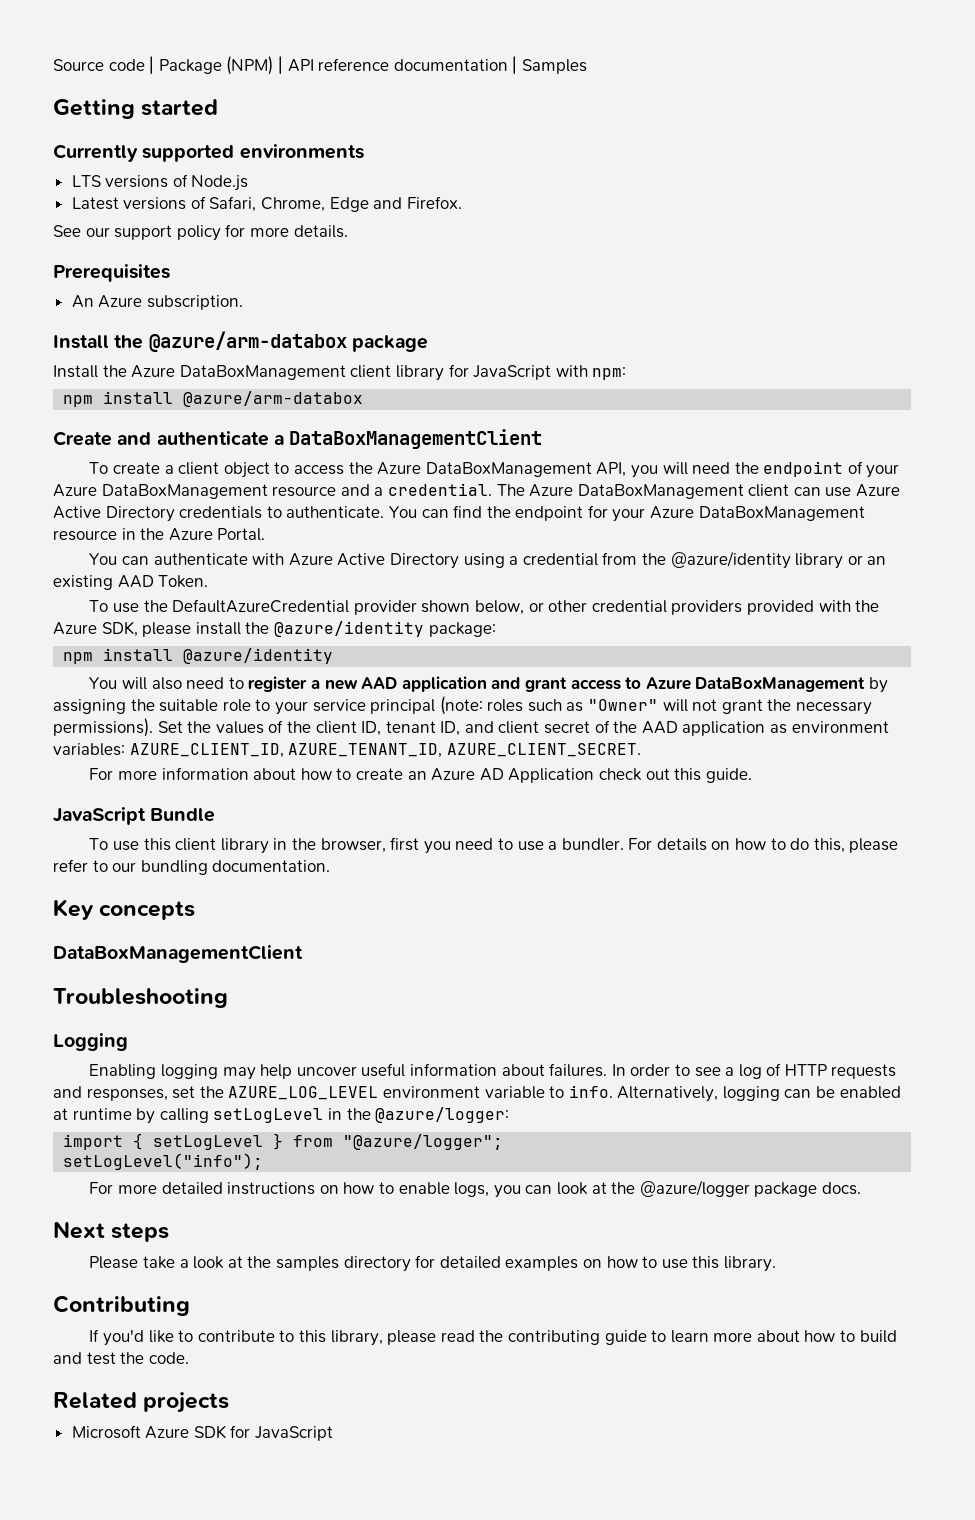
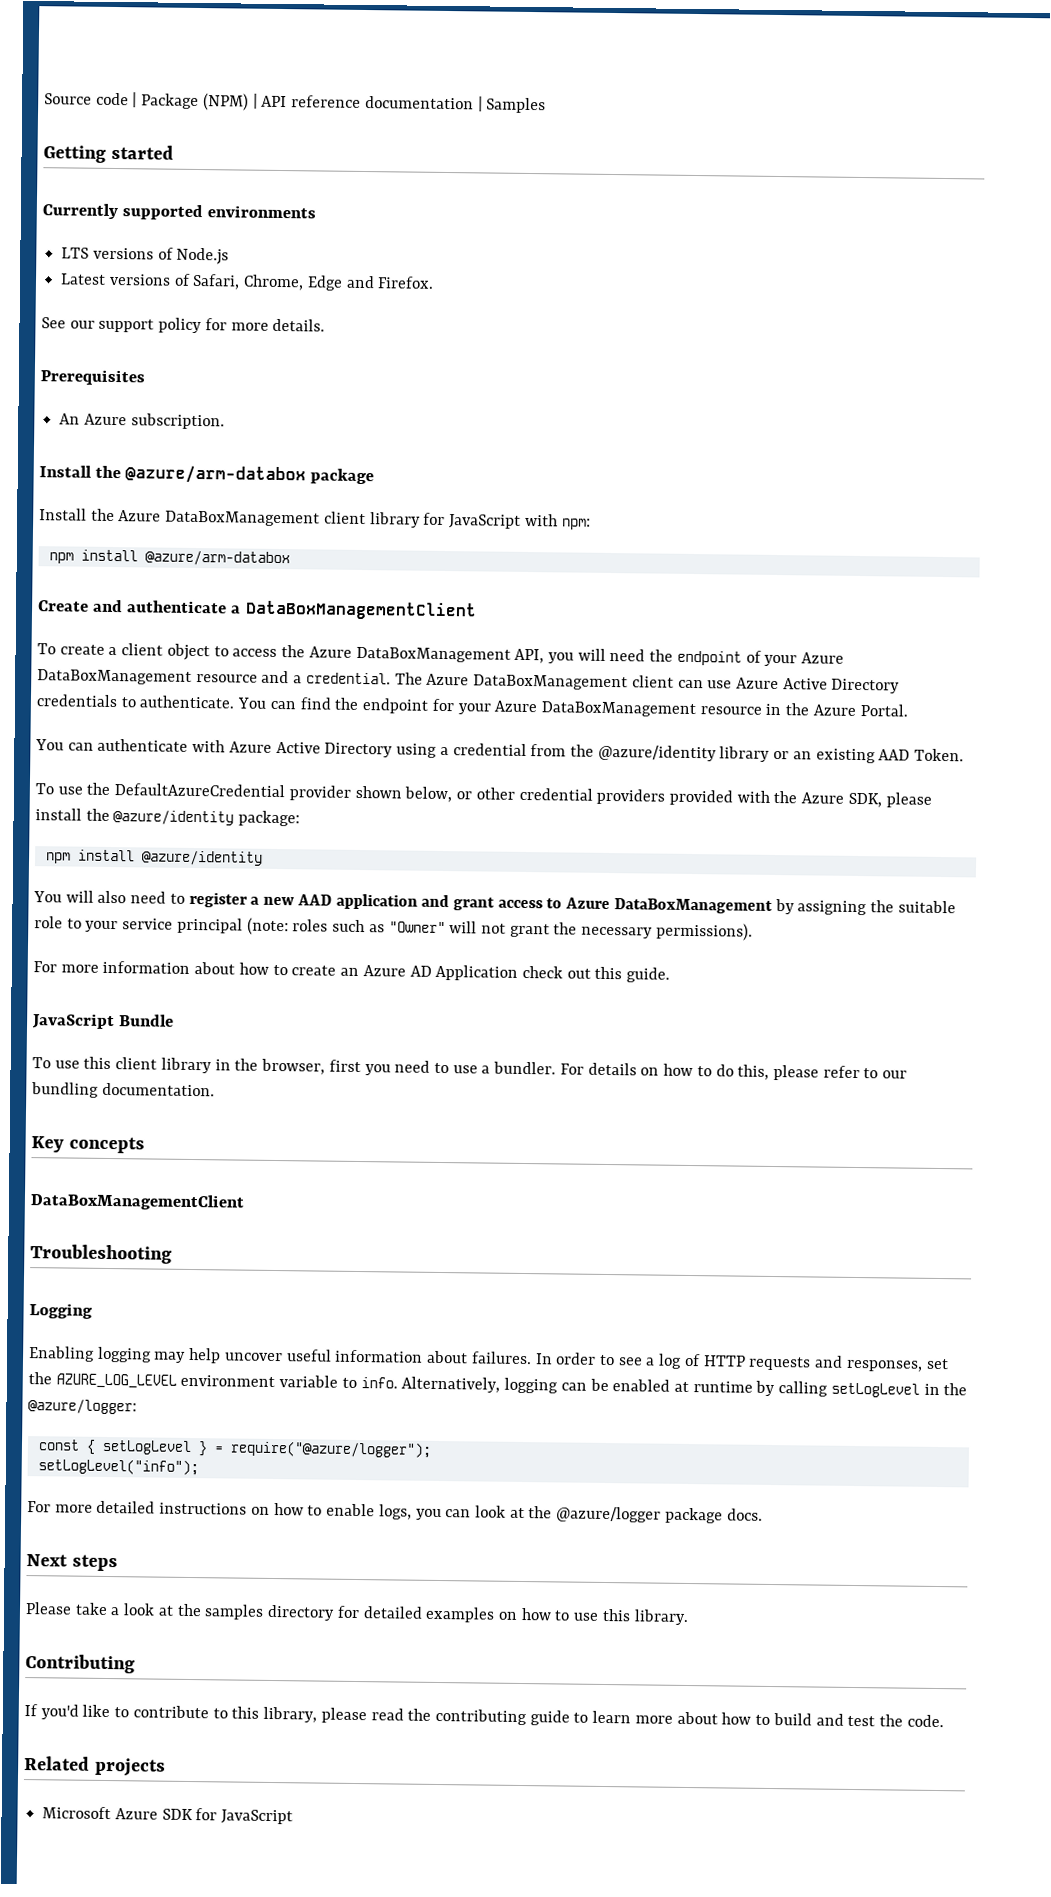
- Set the values of the client ID, tenant ID, and client secret of the AAD application as environment variables: AZURE_CLIENT_ID, AZURE_TENANT_ID, AZURE_CLIENT_SECRET.
- import { setLogLevel } from "@azure/logger";
+ const { setLogLevel } = require("@azure/logger");

